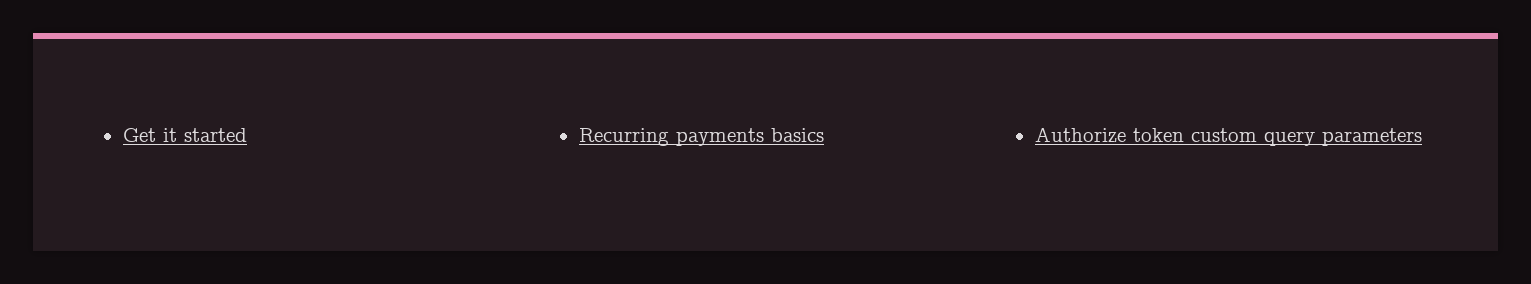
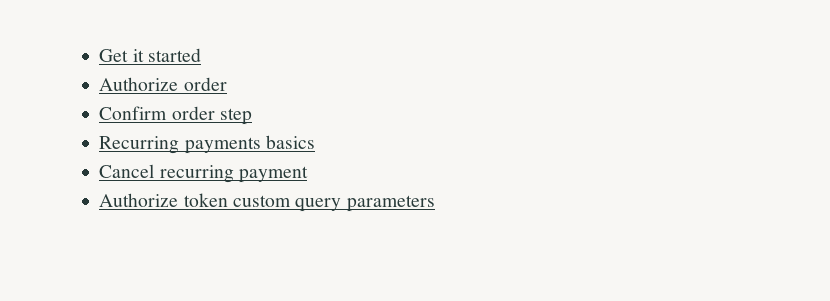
+ Authorize order
+ Confirm order step
+ Cancel recurring payment

